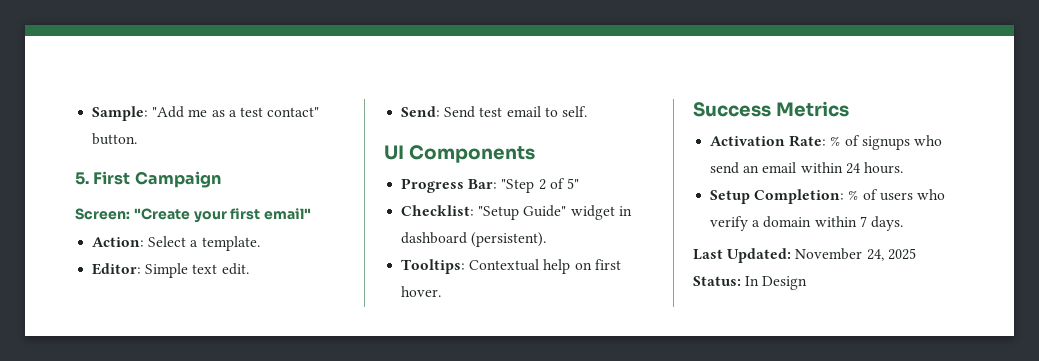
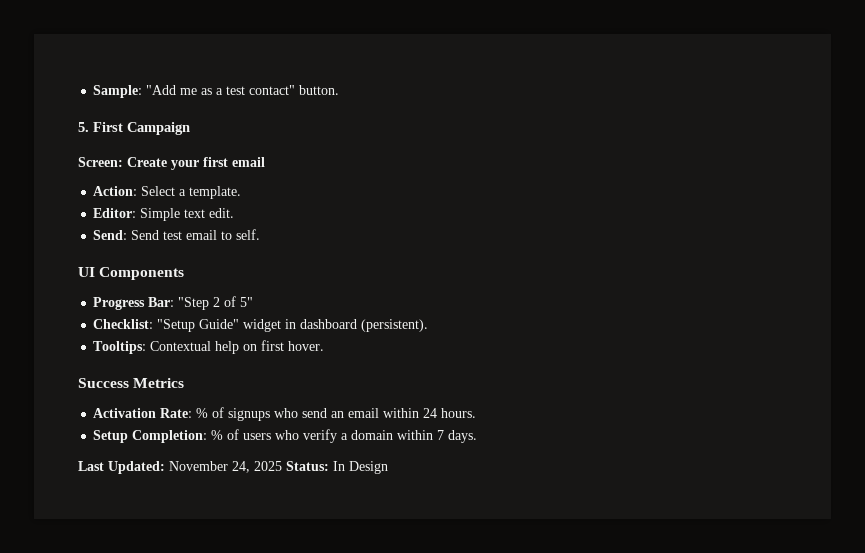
- Screen: "Create your first email"
+ Screen: Create your first email

